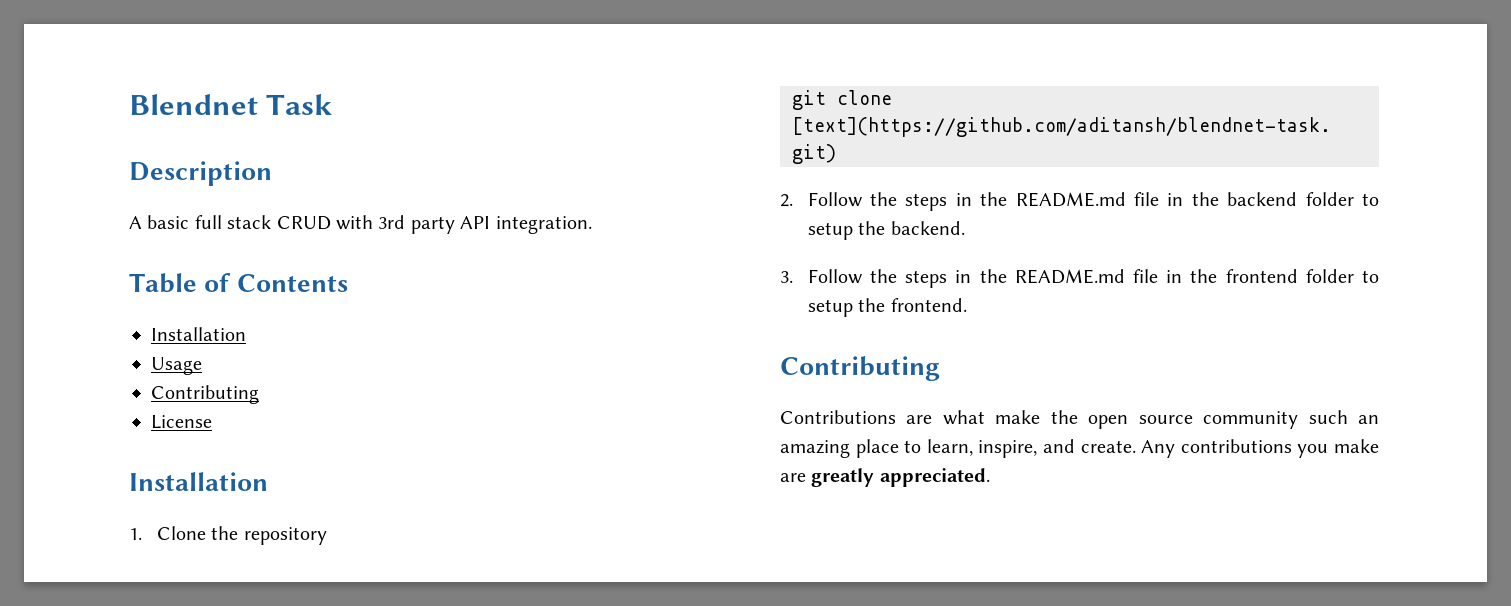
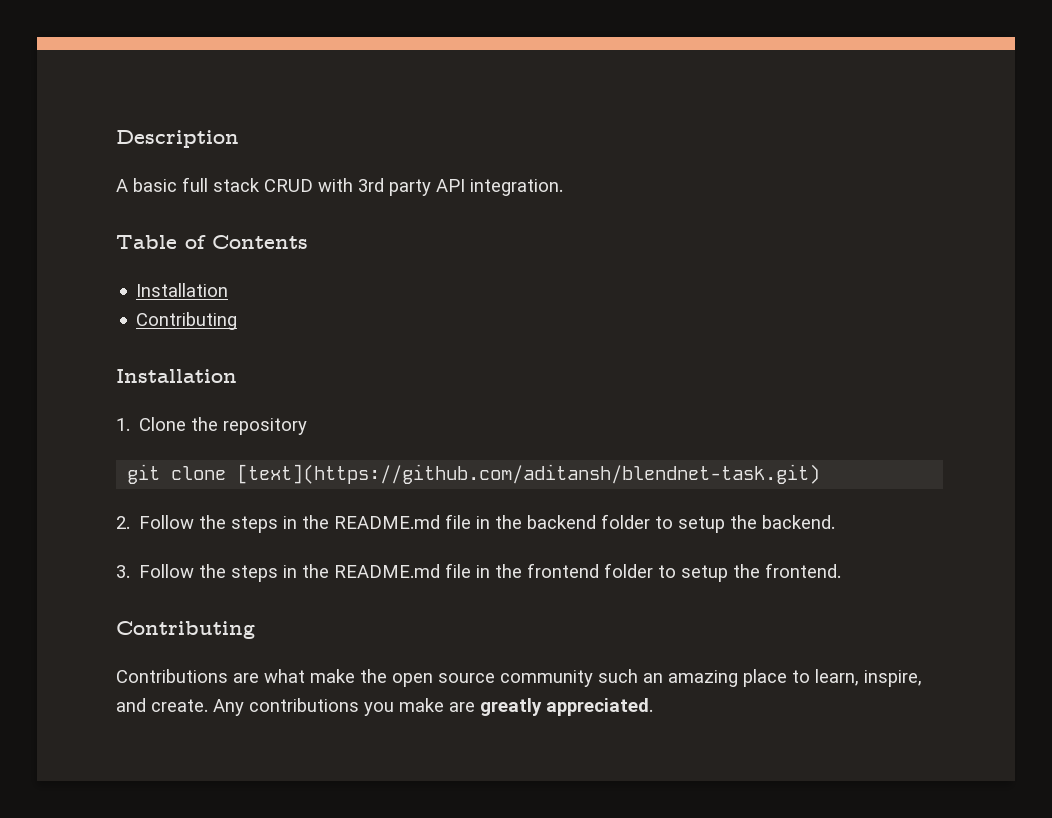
- Blendnet Task
  Table of Contents
  Installation
- Usage
  Contributing
- License

